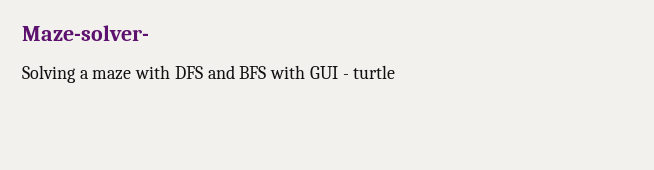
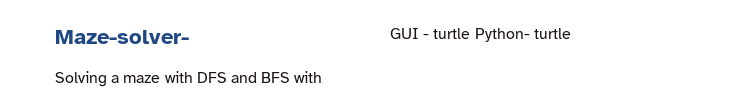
- Solving a maze with DFS and BFS with GUI - turtle
+ Solving a maze with DFS and BFS with GUI - turtle Python- turtle

